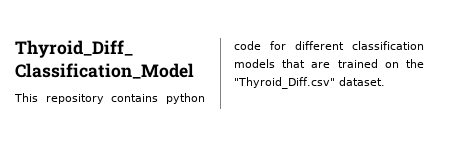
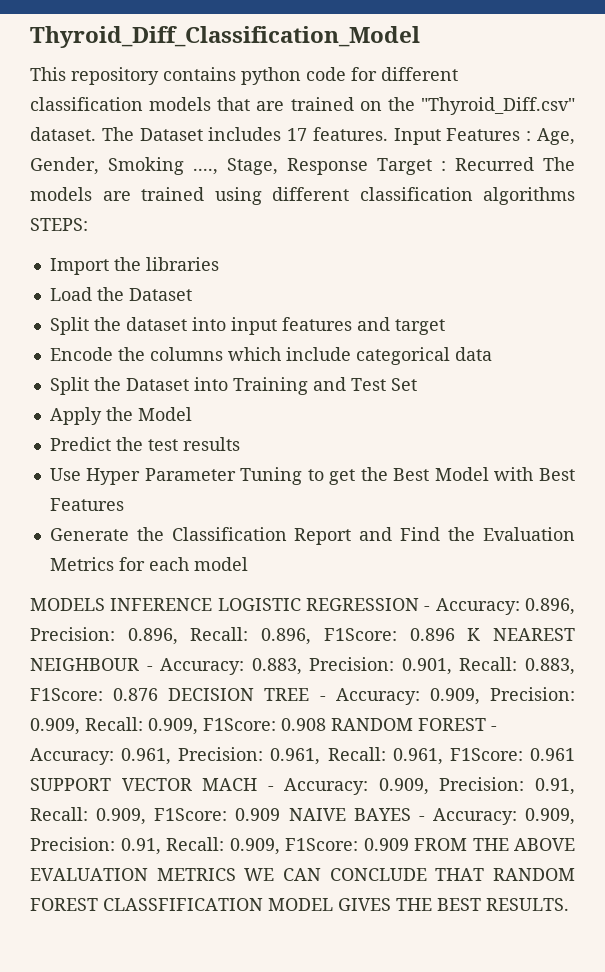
+ The Dataset includes 17 features. Input Features : Age, Gender, Smoking ...., Stage, Response Target : Recurred The models are trained using different classification algorithms STEPS:
+ Import the libraries
+ Load the Dataset
+ Split the dataset into input features and target
+ Encode the columns which include categorical data
+ Split the Dataset into Training and Test Set
+ Apply the Model
+ Predict the test results
+ Use Hyper Parameter Tuning to get the Best Model with Best Features
+ Generate the Classification Report and Find the Evaluation Metrics for each model
+ MODELS INFERENCE LOGISTIC REGRESSION - Accuracy: 0.896, Precision: 0.896, Recall: 0.896, F1Score: 0.896 K NEAREST NEIGHBOUR - Accuracy: 0.883, Precision: 0.901, Recall: 0.883, F1Score: 0.876 DECISION TREE - Accuracy: 0.909, Precision: 0.909, Recall: 0.909, F1Score: 0.908 RANDOM FOREST - Accuracy: 0.961, Precision: 0.961, Recall: 0.961, F1Score: 0.961 SUPPORT VECTOR MACH - Accuracy: 0.909, Precision: 0.91, Recall: 0.909, F1Score: 0.909 NAIVE BAYES - Accuracy: 0.909, Precision: 0.91, Recall: 0.909, F1Score: 0.909 FROM THE ABOVE EVALUATION METRICS WE CAN CONCLUDE THAT RANDOM FOREST CLASSFIFICATION MODEL GIVES THE BEST RESULTS.

